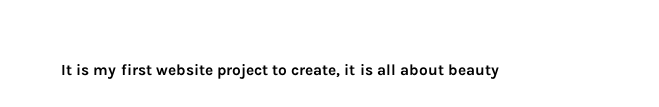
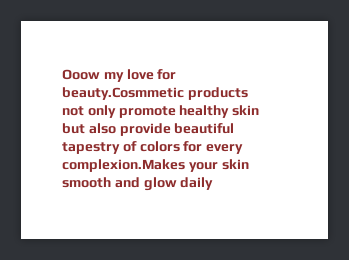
- It is my first website project to create, it is all about beauty
+ Ooow my love for beauty.Cosmmetic products not only promote healthy skin but also provide beautiful tapestry of colors for every complexion.Makes your skin smooth and glow daily

